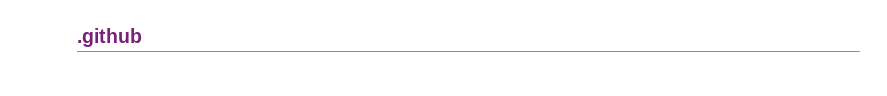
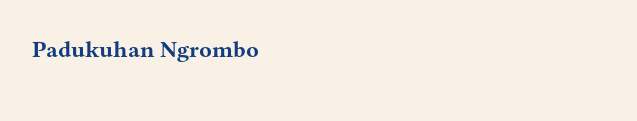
- .github
+ Padukuhan Ngrombo

